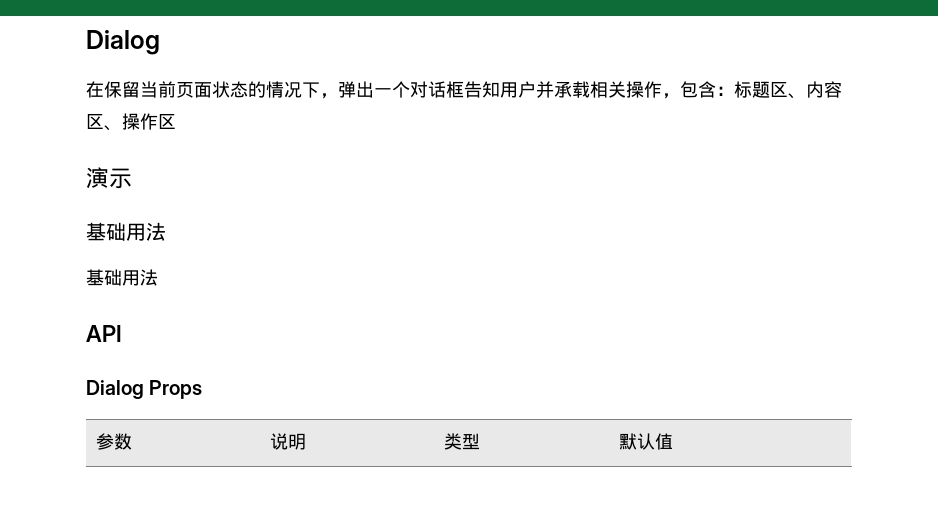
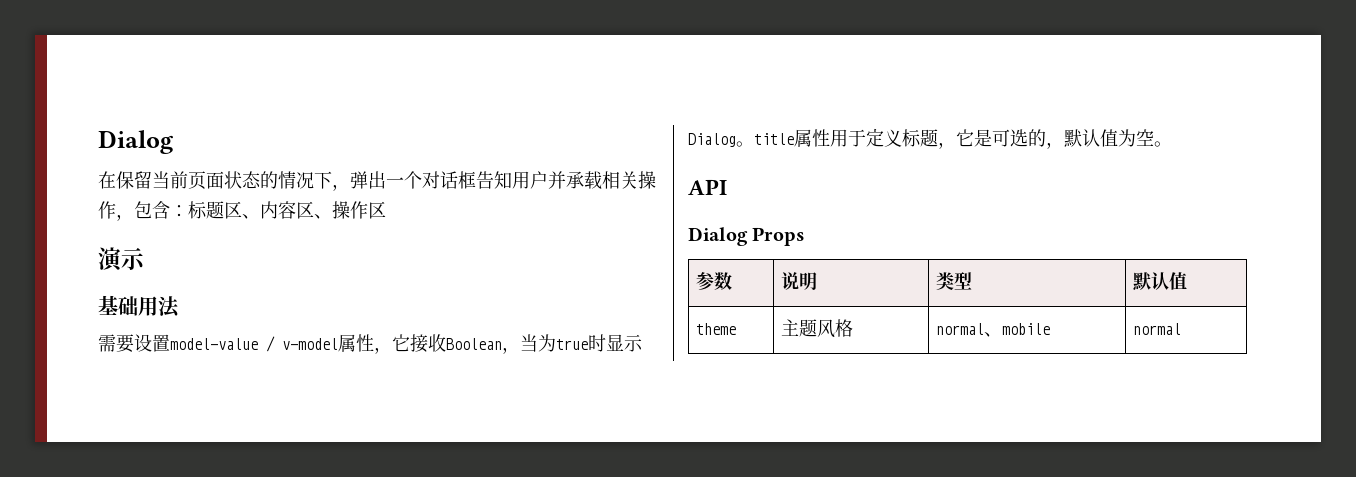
  演示
  基础用法
- 基础用法
+ 需要设置model-value / v-model属性，它接收Boolean，当为true时显示Dialog。title属性用于定义标题，它是可选的，默认值为空。
+ theme | 主题风格 | normal、mobile | normal

